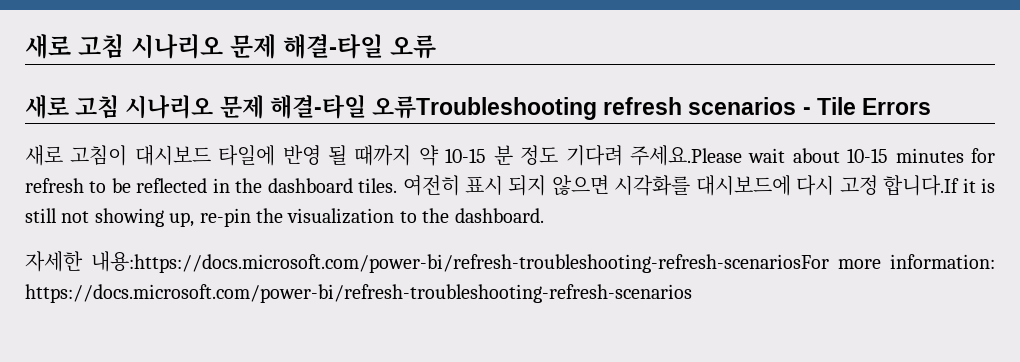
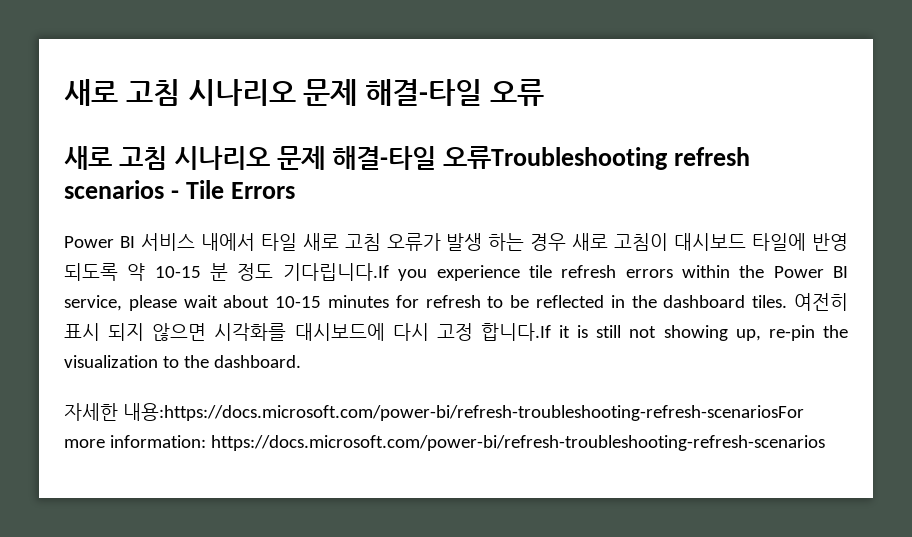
- 새로 고침이 대시보드 타일에 반영 될 때까지 약 10-15 분 정도 기다려 주세요.Please wait about 10-15 minutes for refresh to be reflected in the dashboard tiles.
+ Power BI 서비스 내에서 타일 새로 고침 오류가 발생 하는 경우 새로 고침이 대시보드 타일에 반영 되도록 약 10-15 분 정도 기다립니다.If you experience tile refresh errors within the Power BI service, please wait about 10-15 minutes for refresh to be reflected in the dashboard tiles.

